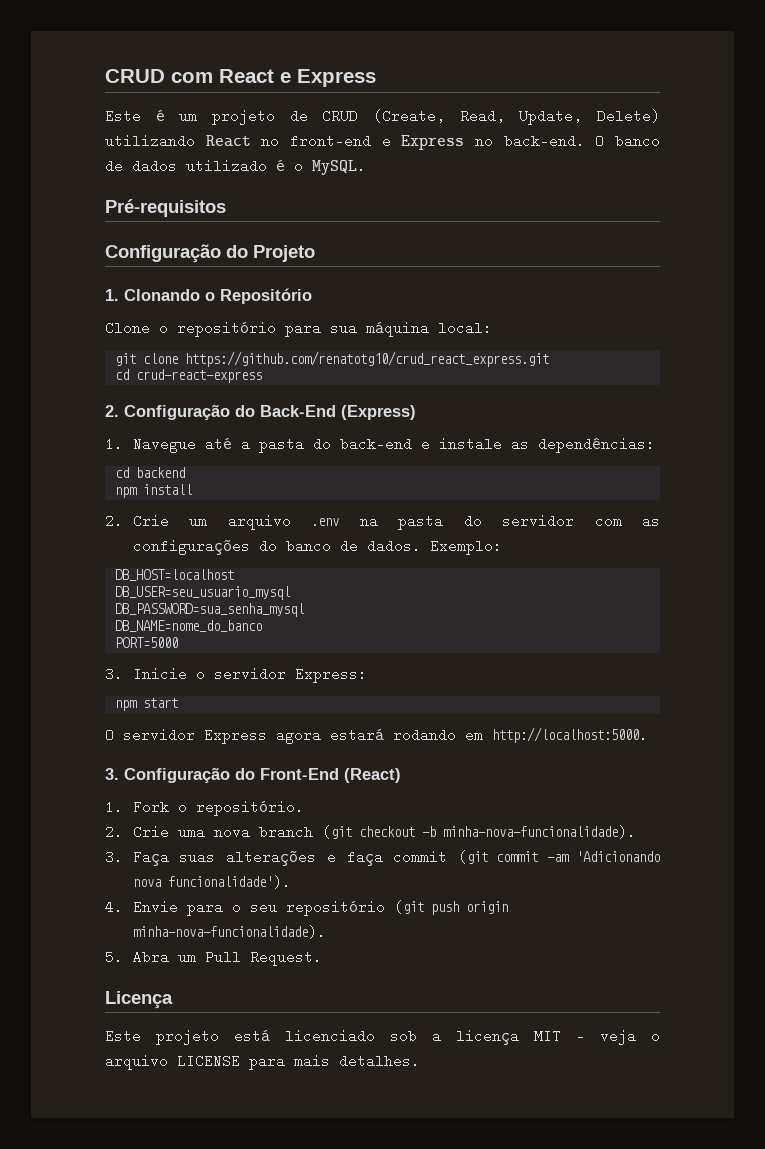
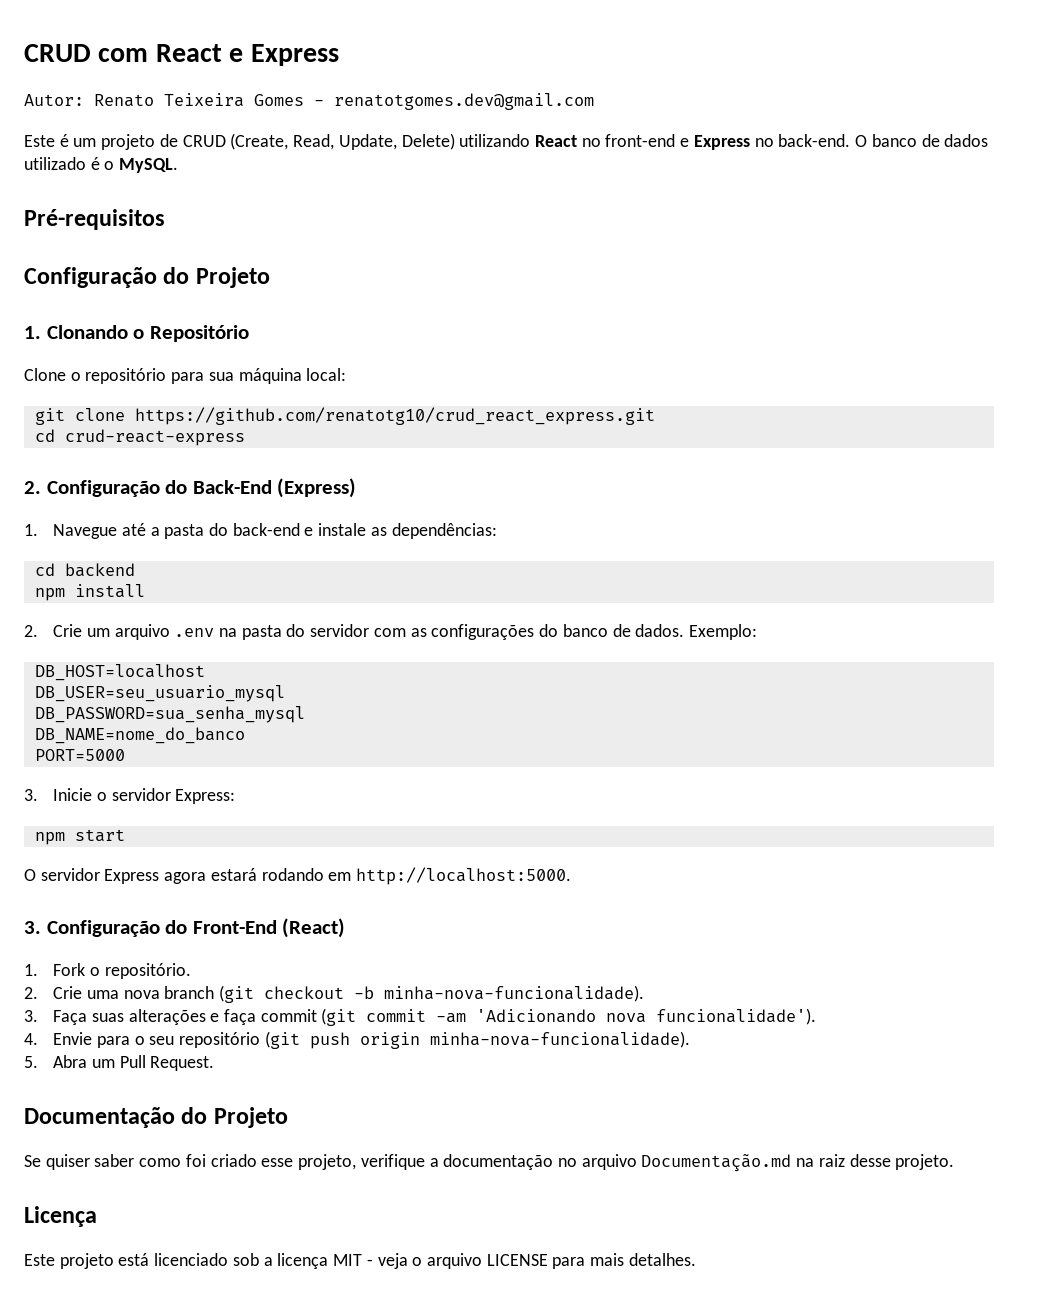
+ Autor: Renato Teixeira Gomes - renatotgomes.dev@gmail.com
+ Documentação do Projeto
+ Se quiser saber como foi criado esse projeto, verifique a documentação no arquivo Documentação.md na raiz desse projeto.

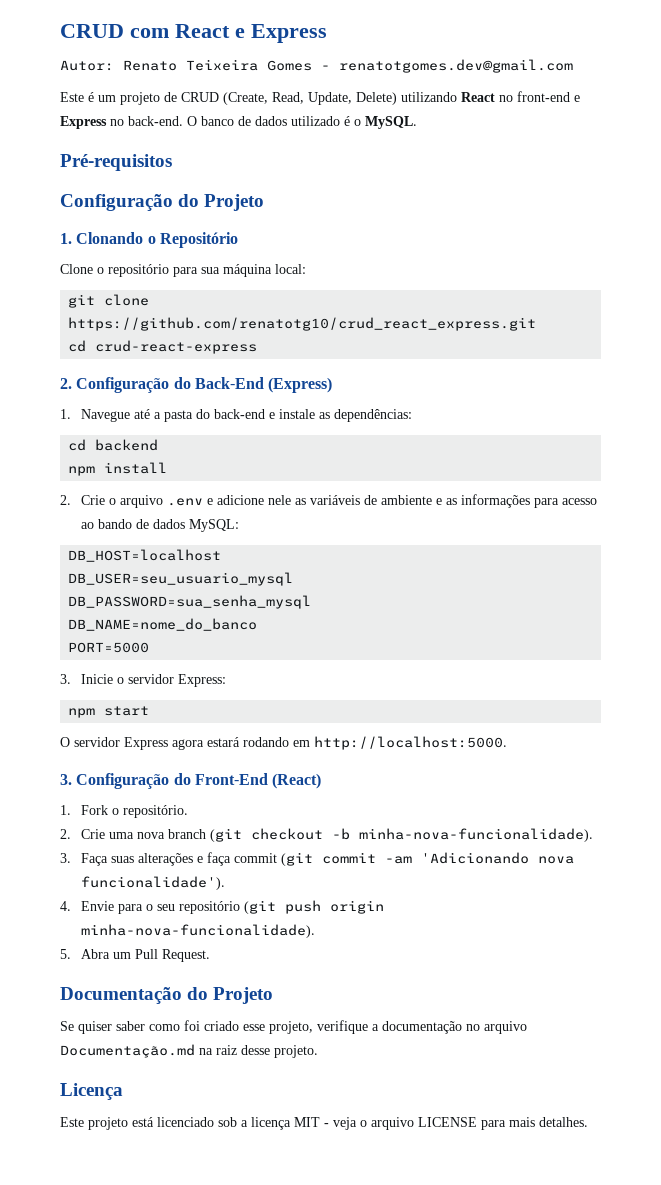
- 2. Crie um arquivo .env na pasta do servidor com as configurações do banco de dados. Exemplo:
+ 2. Crie o arquivo .env e adicione nele as variáveis de ambiente e as informações para acesso ao bando de dados MySQL:

